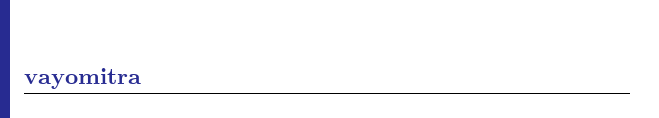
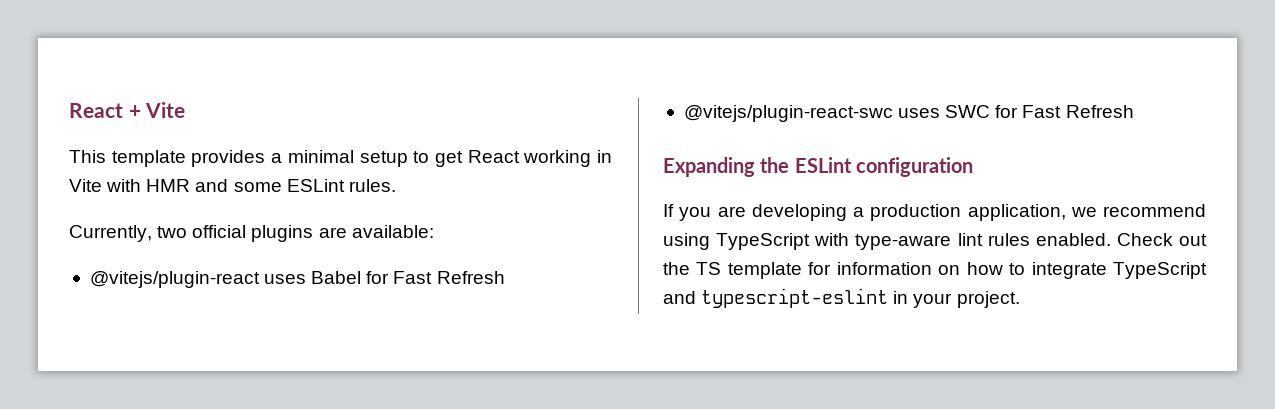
- vayomitra
+ React + Vite
+ This template provides a minimal setup to get React working in Vite with HMR and some ESLint rules.
+ Currently, two official plugins are available:
+ @vitejs/plugin-react uses Babel for Fast Refresh
+ @vitejs/plugin-react-swc uses SWC for Fast Refresh
+ Expanding the ESLint configuration
+ If you are developing a production application, we recommend using TypeScript with type-aware lint rules enabled. Check out the TS template for information on how to integrate TypeScript and typescript-eslint in your project.

